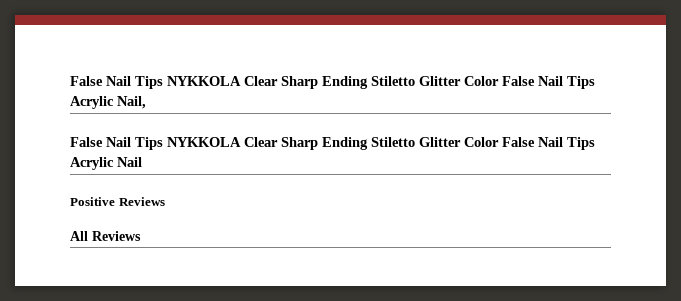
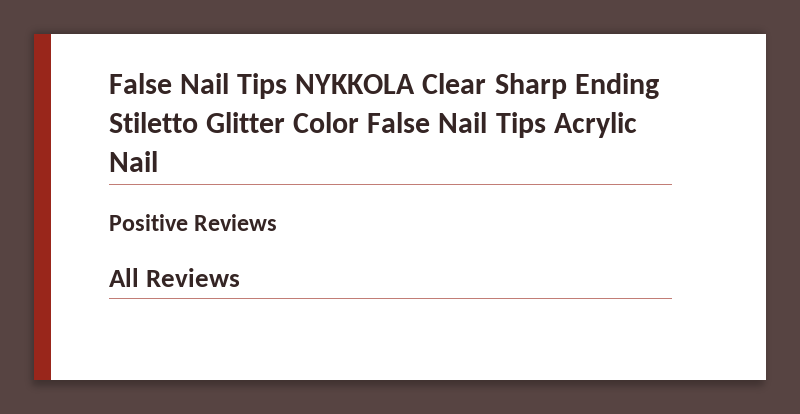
- False Nail Tips NYKKOLA Clear Sharp Ending Stiletto Glitter Color False Nail Tips Acrylic Nail,

